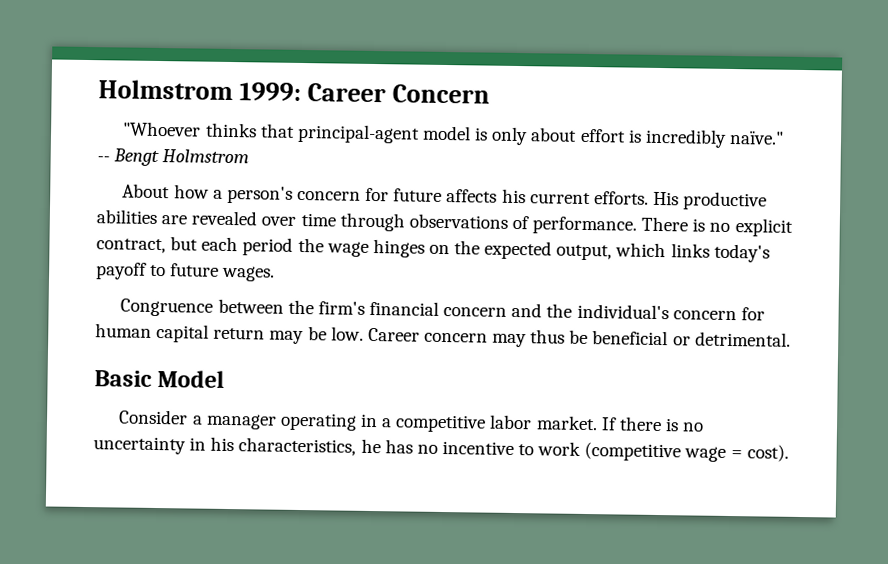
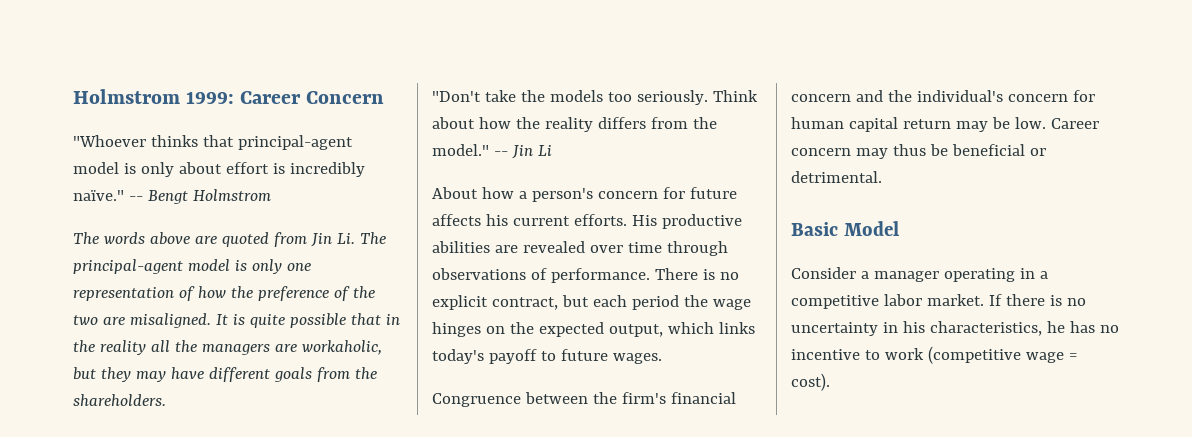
+ The words above are quoted from Jin Li. The principal-agent model is only one representation of how the preference of the two are misaligned. It is quite possible that in the reality all the managers are workaholic, but they may have different goals from the shareholders.
+ "Don't take the models too seriously. Think about how the reality differs from the model." -- Jin Li

